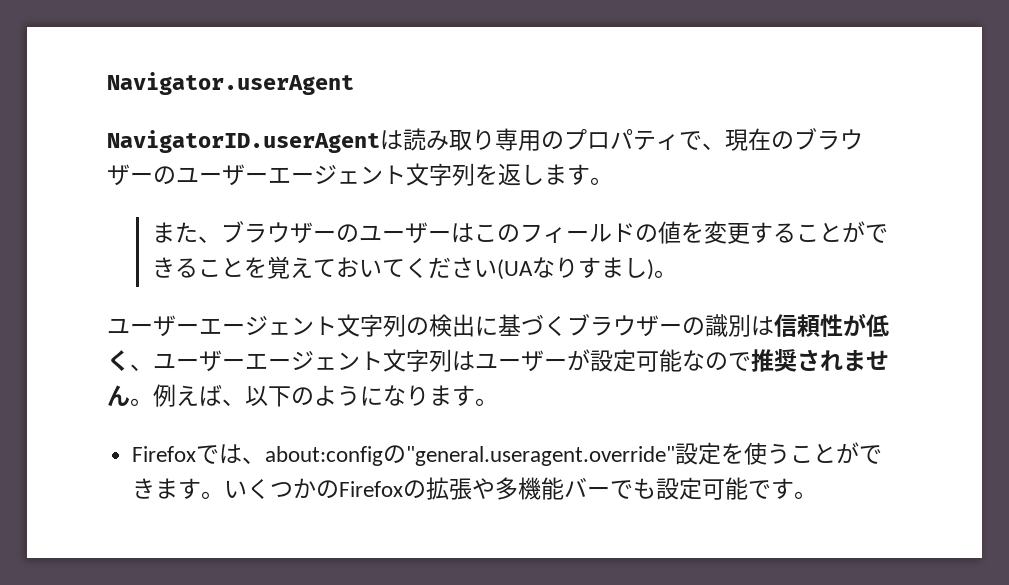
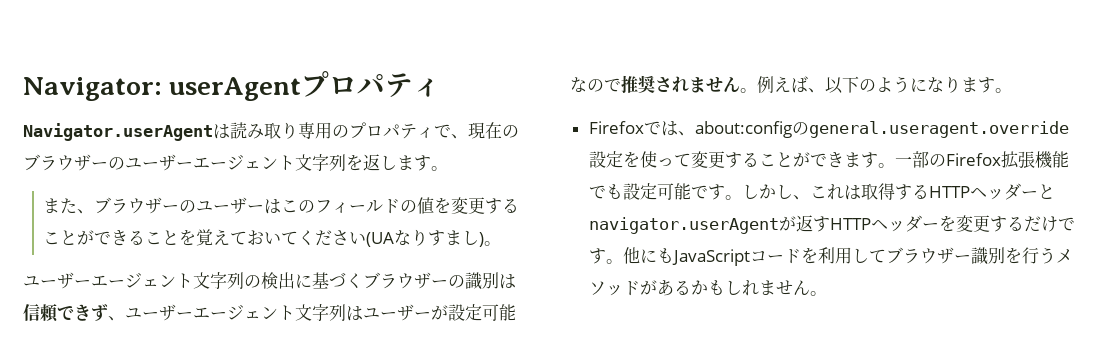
+ Navigator: userAgentプロパティ
- Navigator.userAgent
- NavigatorID.userAgentは読み取り専用のプロパティで、現在のブラウザーのユーザーエージェント文字列を返します。
+ Navigator.userAgentは読み取り専用のプロパティで、現在のブラウザーのユーザーエージェント文字列を返します。
- ユーザーエージェント文字列の検出に基づくブラウザーの識別は信頼性が低く、ユーザーエージェント文字列はユーザーが設定可能なので推奨されません。
+ ユーザーエージェント文字列の検出に基づくブラウザーの識別は信頼できず、ユーザーエージェント文字列はユーザーが設定可能なので推奨されません。
- Firefoxでは、about:configの"general.useragent.override"設定を使うことができます。
+ Firefoxでは、about:configのgeneral.useragent.override設定を使って変更することができます。
- いくつかのFirefoxの拡張や多機能バーでも設定可能です。
+ 一部のFirefox拡張機能でも設定可能です。
+ しかし、これは取得するHTTPヘッダーとnavigator.userAgentが返すHTTPヘッダーを変更するだけです。他にもJavaScriptコードを利用してブラウザー識別を行うメソッドがあるかもしれません。

